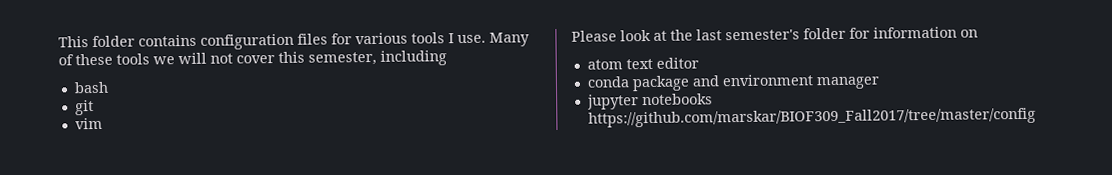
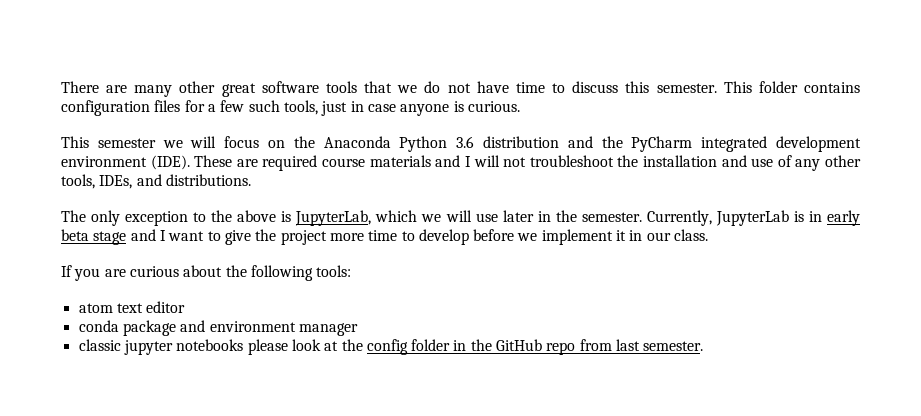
+ There are many other great software tools that we do not have time to discuss this semester.
- This folder contains configuration files for various tools I use. Many of these tools we will not cover this semester, including
- bash
- git
- vim
- Please look at the last semester's folder for information on
+ This folder contains configuration files for a few such tools, just in case anyone is curious.
+ This semester we will focus on the Anaconda Python 3.6 distribution and the PyCharm integrated development environment (IDE). These are required course materials and I will not troubleshoot the installation and use of any other tools, IDEs, and distributions.
+ The only exception to the above is JupyterLab, which we will use later in the semester. Currently, JupyterLab is in early beta stage and I want to give the project more time to develop before we implement it in our class.
+ If you are curious about the following tools:
- jupyter notebooks https://github.com/marskar/BIOF309_Fall2017/tree/master/config
+ classic jupyter notebooks please look at the config folder in the GitHub repo from last semester.

